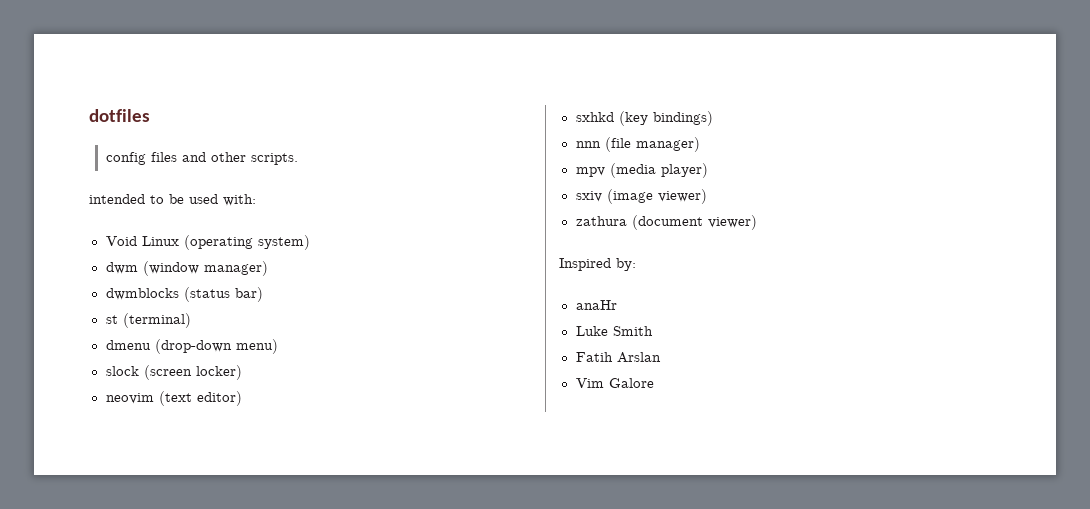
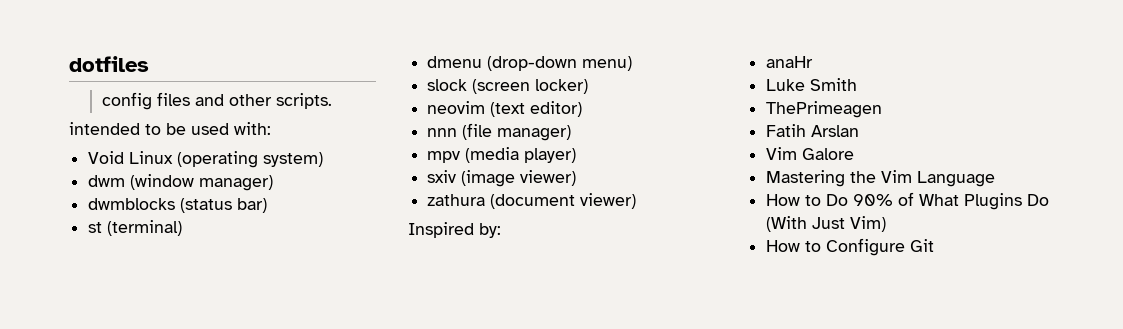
- sxhkd (key bindings)
+ ThePrimeagen
+ Mastering the Vim Language
+ How to Do 90% of What Plugins Do (With Just Vim)
+ How to Configure Git

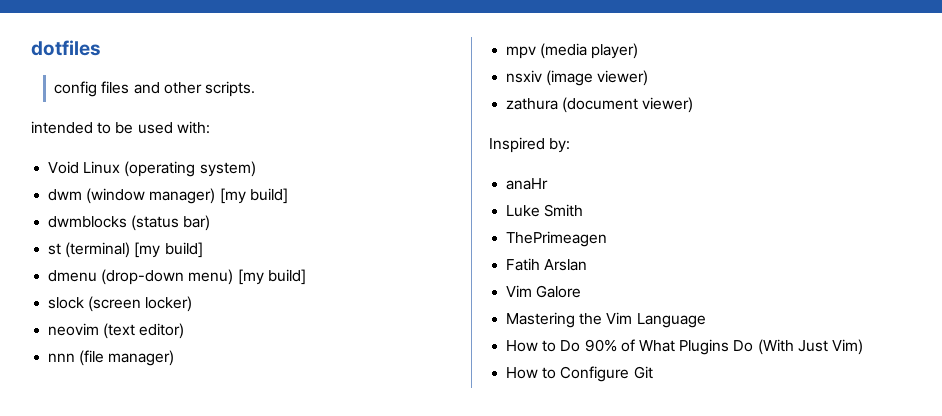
- dwm (window manager)
+ dwm (window manager) [my build]
- st (terminal)
+ st (terminal) [my build]
- dmenu (drop-down menu)
+ dmenu (drop-down menu) [my build]
- sxiv (image viewer)
+ nsxiv (image viewer)

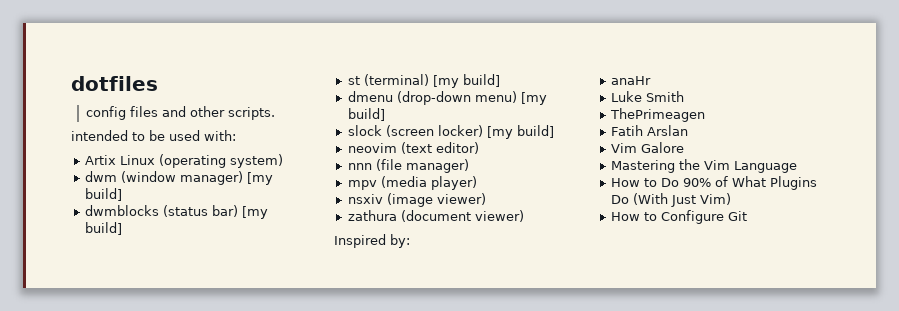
- Void Linux (operating system)
+ Artix Linux (operating system)
- dwmblocks (status bar)
+ dwmblocks (status bar) [my build]
- slock (screen locker)
+ slock (screen locker) [my build]

